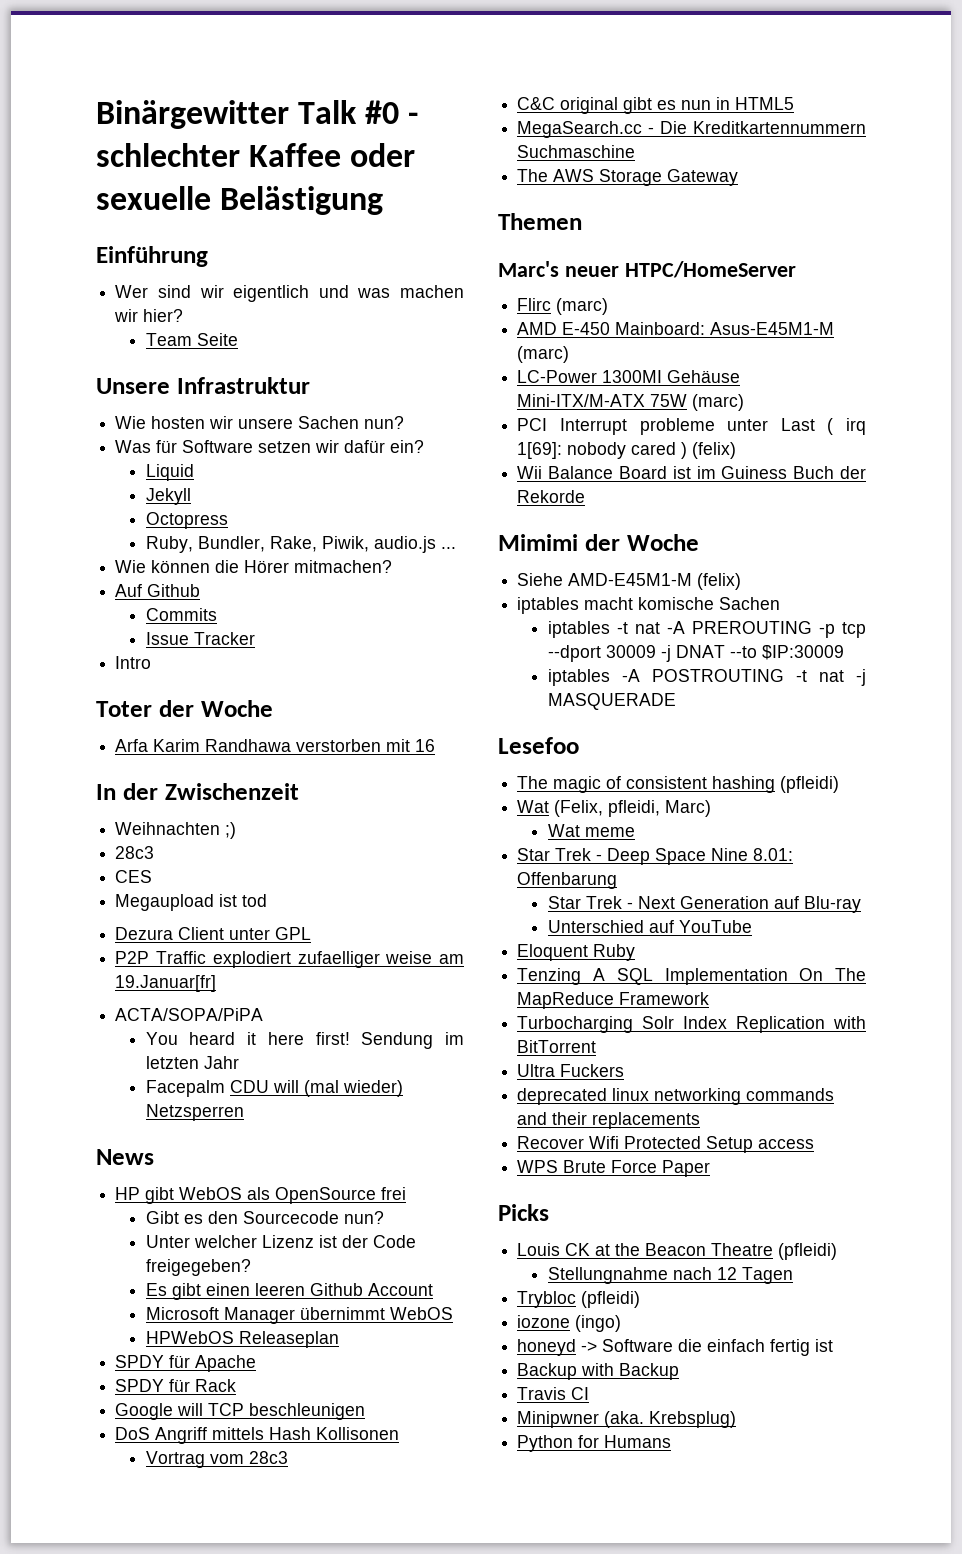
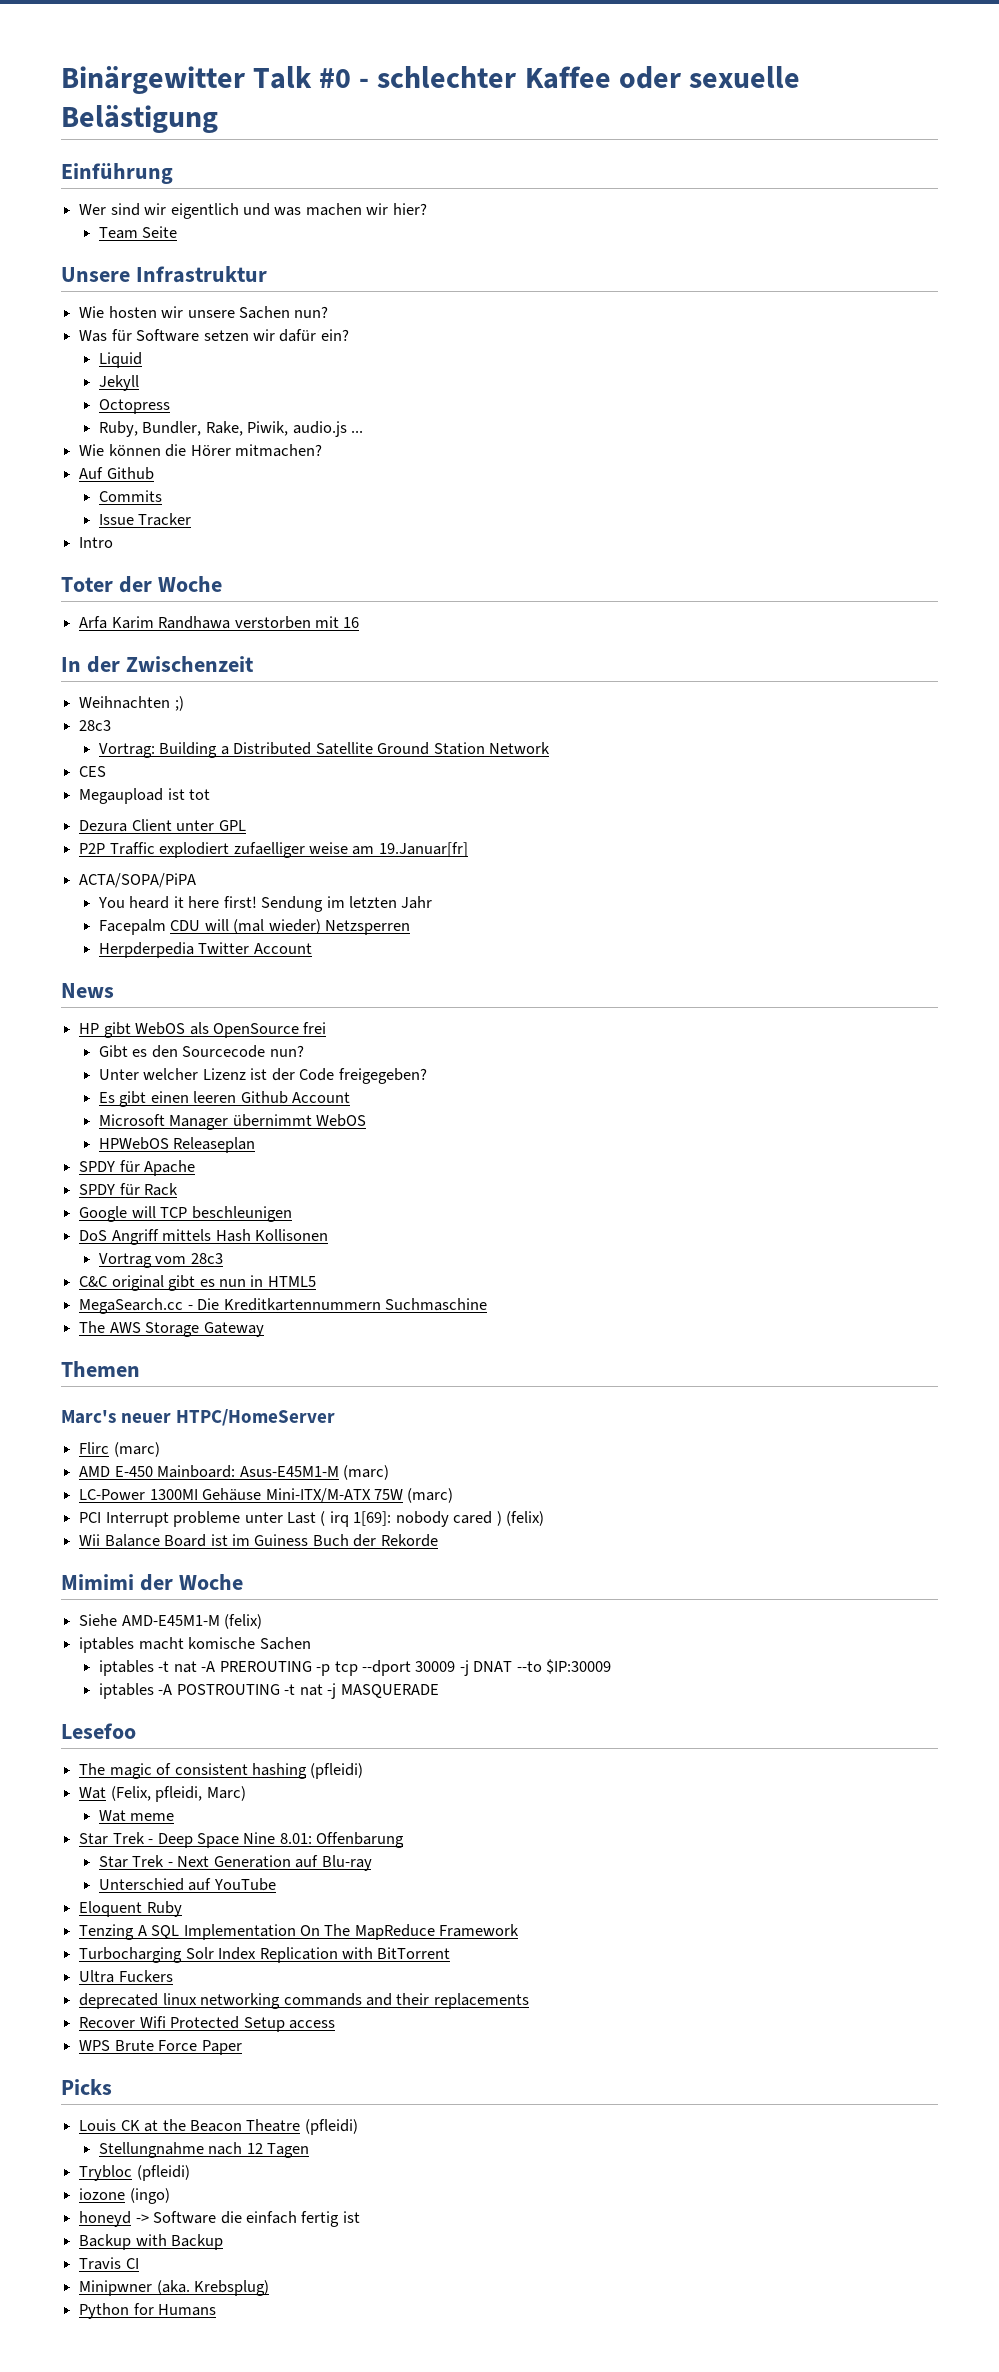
+ Vortrag: Building a Distributed Satellite Ground Station Network
- Megaupload ist tod
+ Megaupload ist tot
+ Herpderpedia Twitter Account

